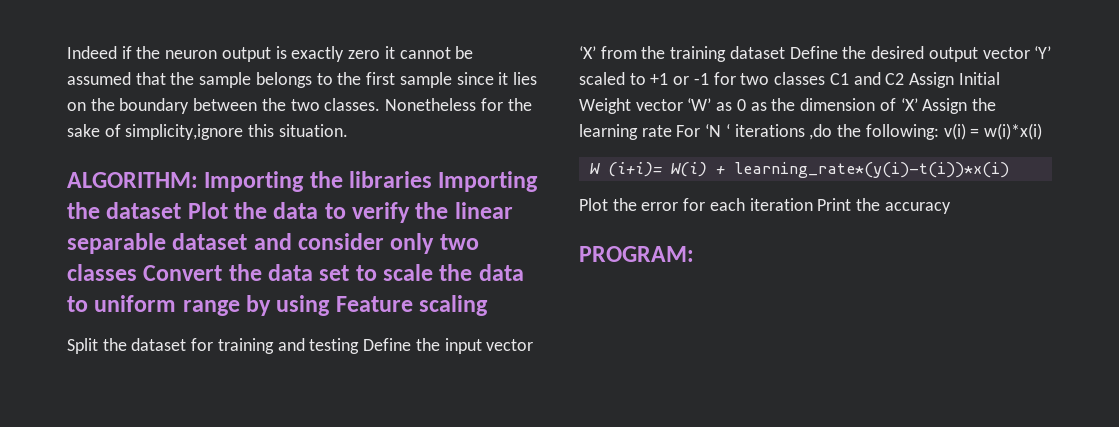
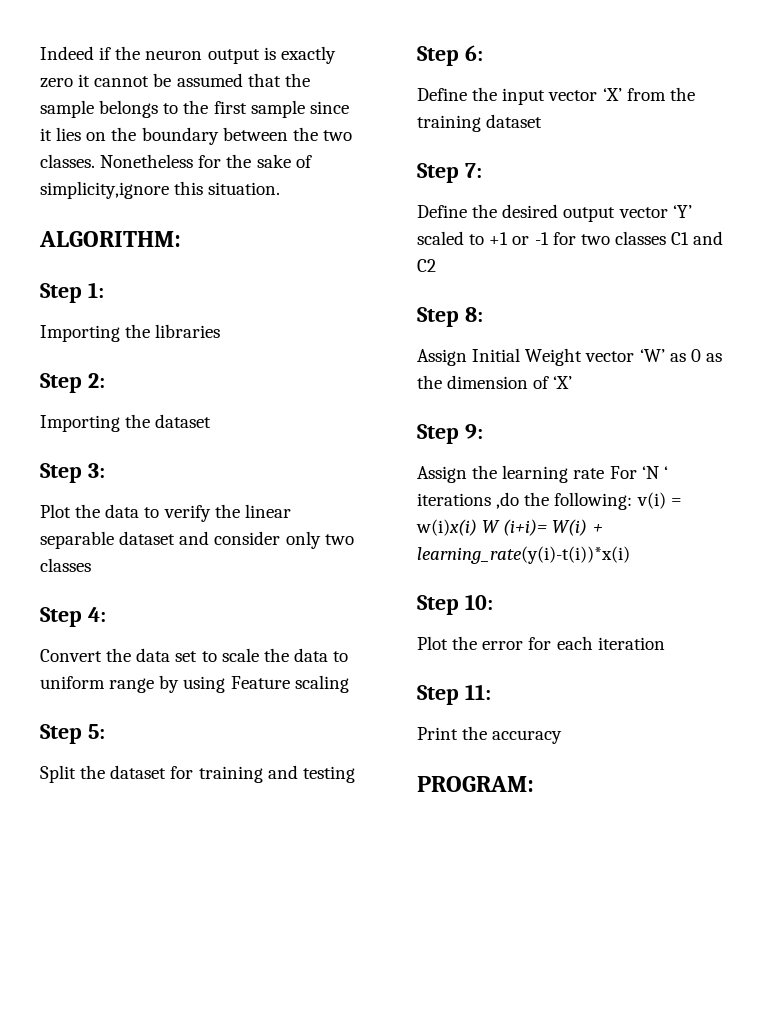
- ALGORITHM: Importing the libraries Importing the dataset Plot the data to verify the linear separable dataset and consider only two classes Convert the data set to scale the data to uniform range by using Feature scaling
+ ALGORITHM:
+ Step 1:
+ Importing the libraries
+ Step 2:
+ Importing the dataset
+ Step 3:
+ Plot the data to verify the linear separable dataset and consider only two classes
+ Step 4:
+ Convert the data set to scale the data to uniform range by using Feature scaling
+ Step 5:
- Split the dataset for training and testing Define the input vector ‘X’ from the training dataset Define the desired output vector ‘Y’ scaled to +1 or -1 for two classes C1 and C2 Assign Initial Weight vector ‘W’ as 0 as the dimension of ‘X’ Assign the learning rate For ‘N ‘ iterations ,do the following:
+ Split the dataset for training and testing
+ Step 6:
+ Define the input vector ‘X’ from the training dataset
+ Step 7:
+ Define the desired output vector ‘Y’ scaled to +1 or -1 for two classes C1 and C2
+ Step 8:
+ Assign Initial Weight vector ‘W’ as 0 as the dimension of ‘X’
+ Step 9:
+ Assign the learning rate For ‘N ‘ iterations ,do the following:
- v(i) = w(i)*x(i)
- W (i+i)= W(i) + learning_rate*(y(i)-t(i))*x(i)
+ v(i) = w(i)x(i) W (i+i)= W(i) + learning_rate(y(i)-t(i))*x(i)
+ Step 10:
- Plot the error for each iteration Print the accuracy
+ Plot the error for each iteration
+ Step 11:
+ Print the accuracy

